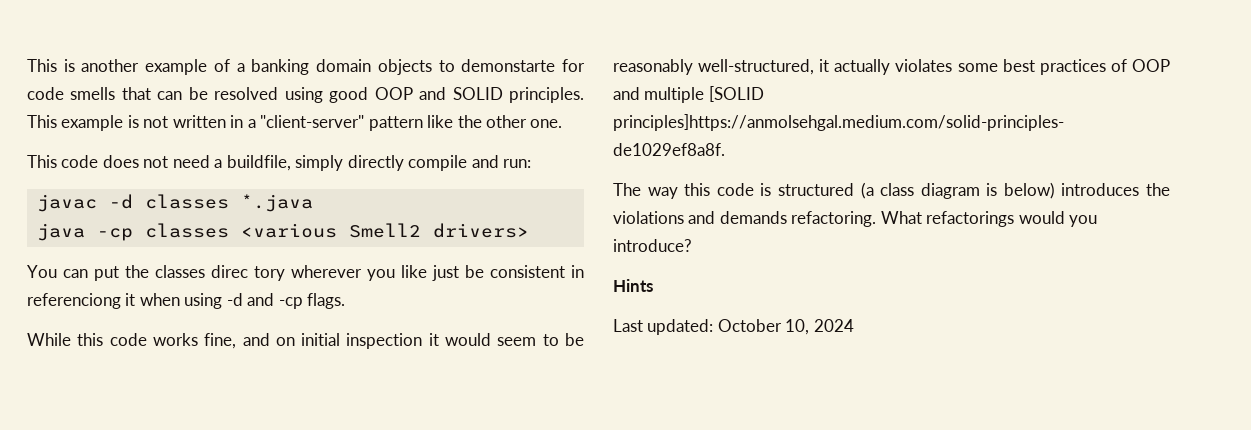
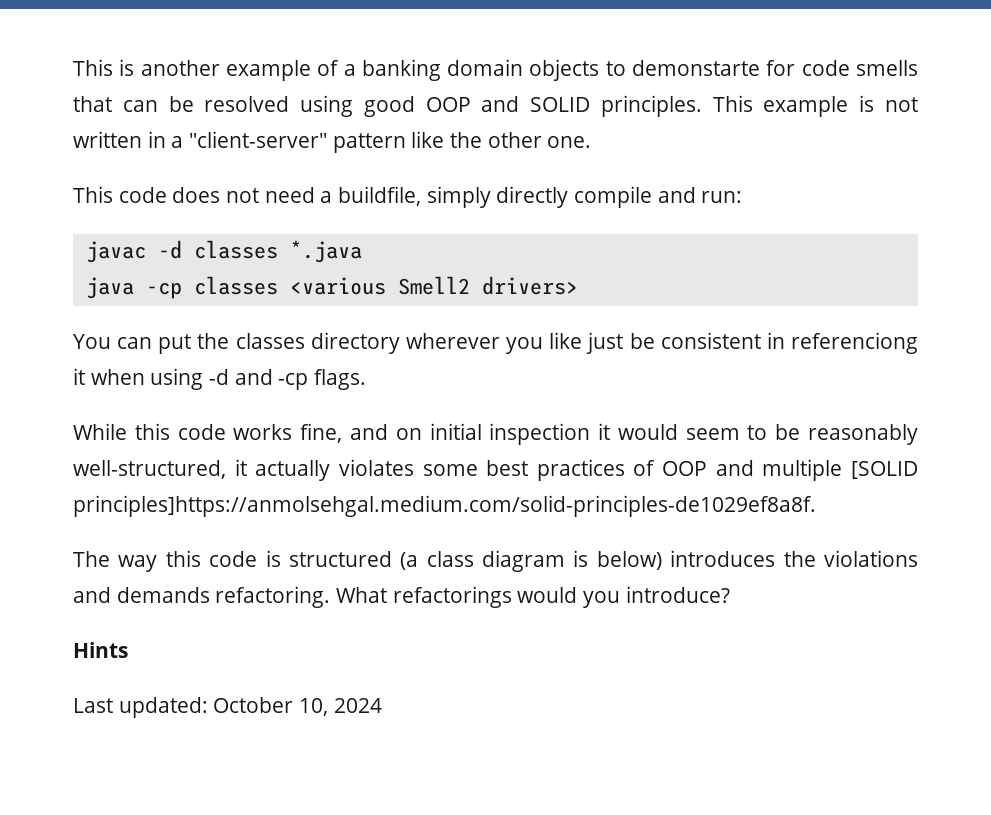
- You can put the classes direc tory wherever you like just be consistent in referenciong it when using -d and -cp flags.
+ You can put the classes directory wherever you like just be consistent in referenciong it when using -d and -cp flags.

